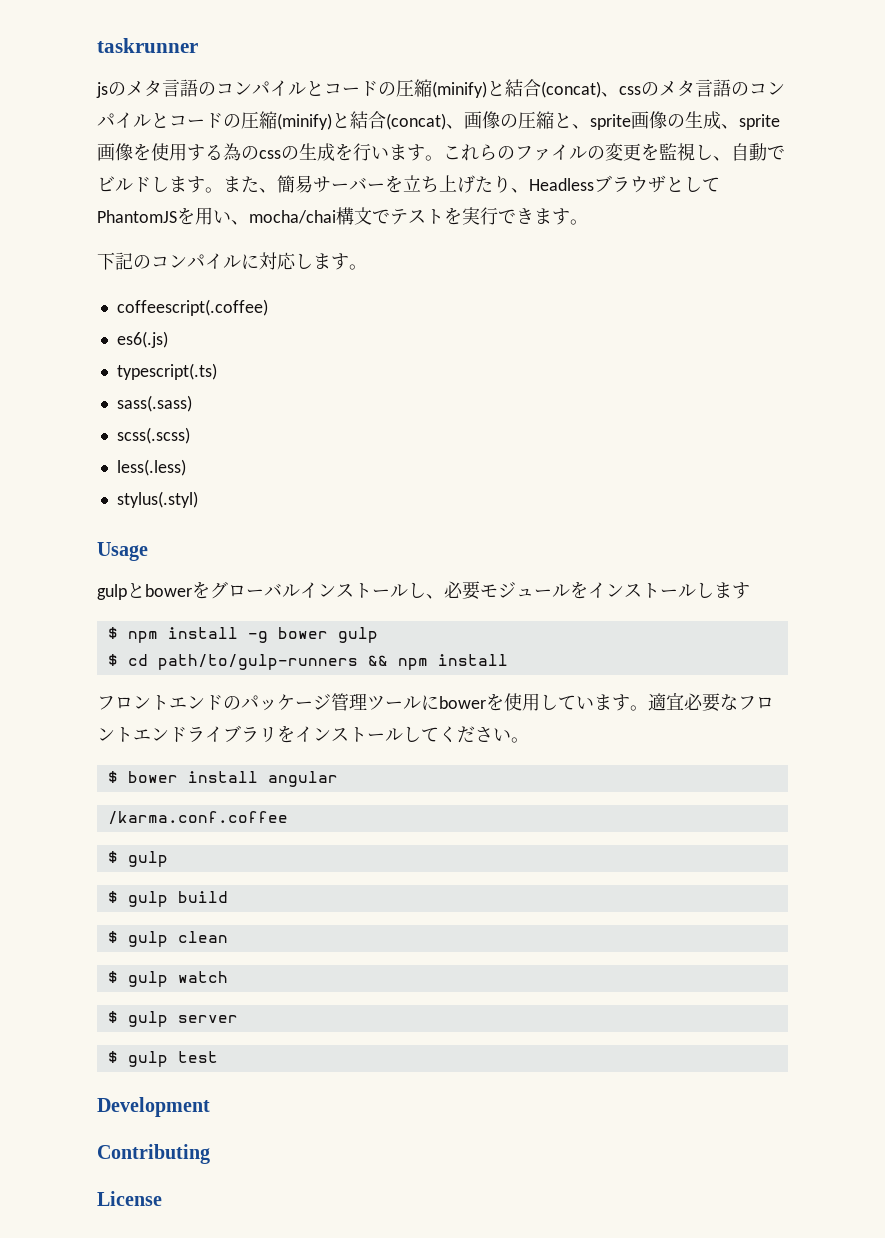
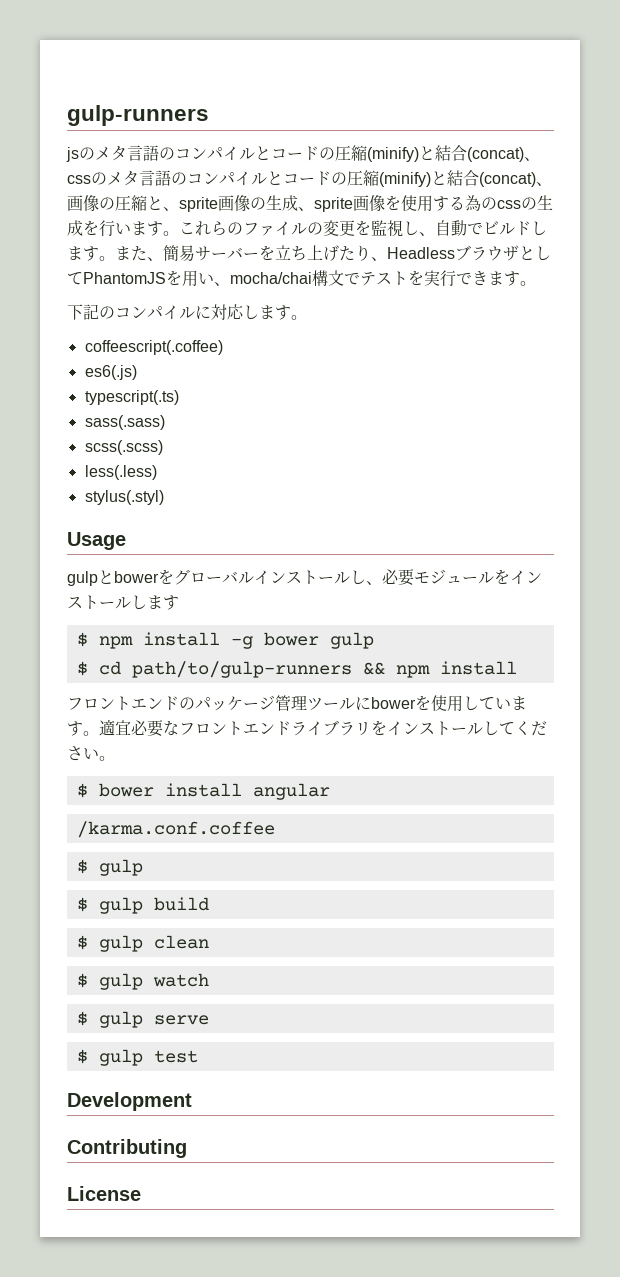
- taskrunner
+ gulp-runners
- $ gulp server
+ $ gulp serve

